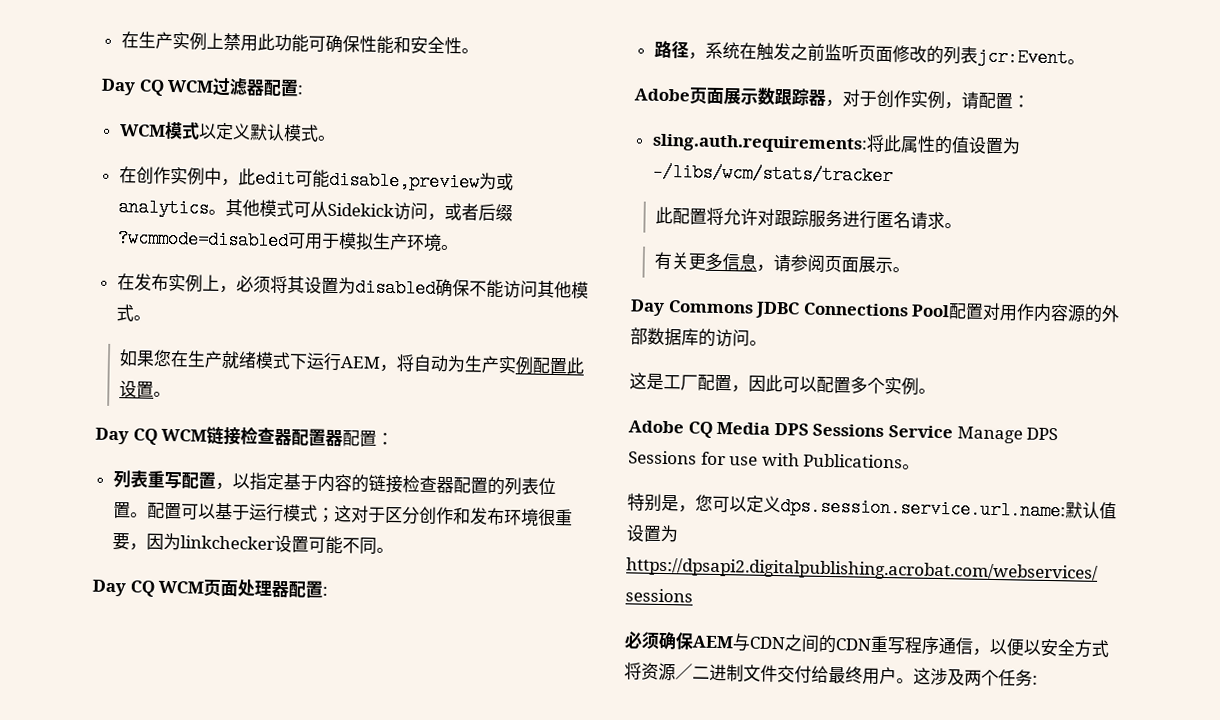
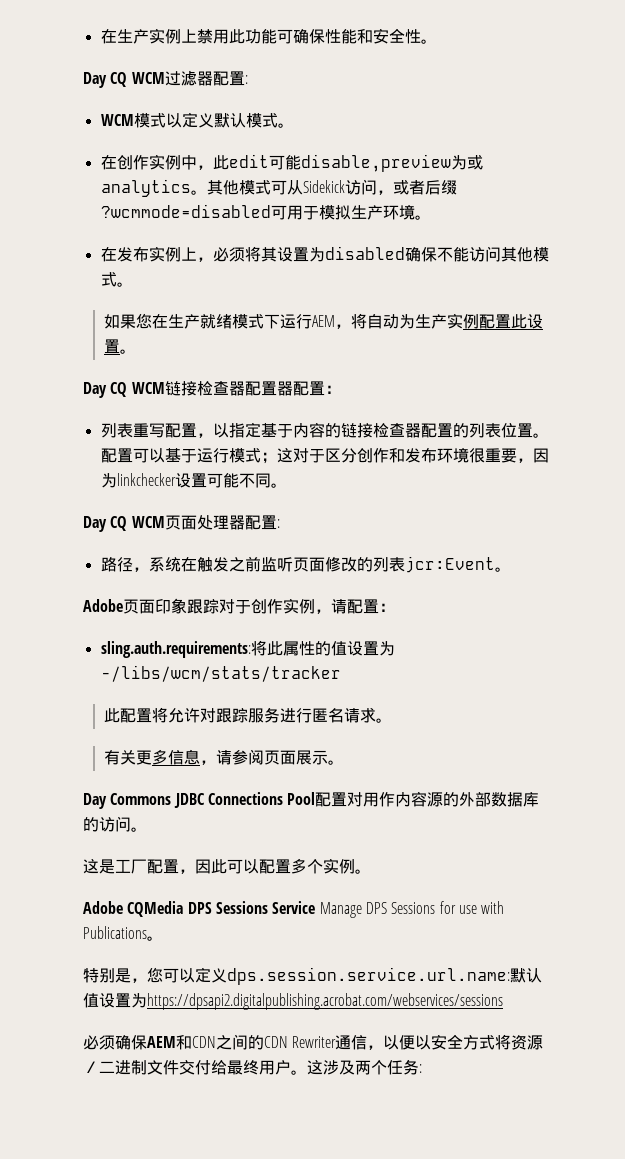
- Adobe页面展示数跟踪器，对于创作实例，请配置：
+ Adobe页面印象跟踪对于创作实例，请配置：
- Adobe CQ Media DPS Sessions Service Manage DPS Sessions for use with Publications。
+ Adobe CQMedia DPS Sessions Service Manage DPS Sessions for use with Publications。
- 必须确保AEM与CDN之间的CDN重写程序通信，以便以安全方式将资源／二进制文件交付给最终用户。
+ 必须确保AEM和CDN之间的CDN Rewriter通信，以便以安全方式将资源／二进制文件交付给最终用户。

